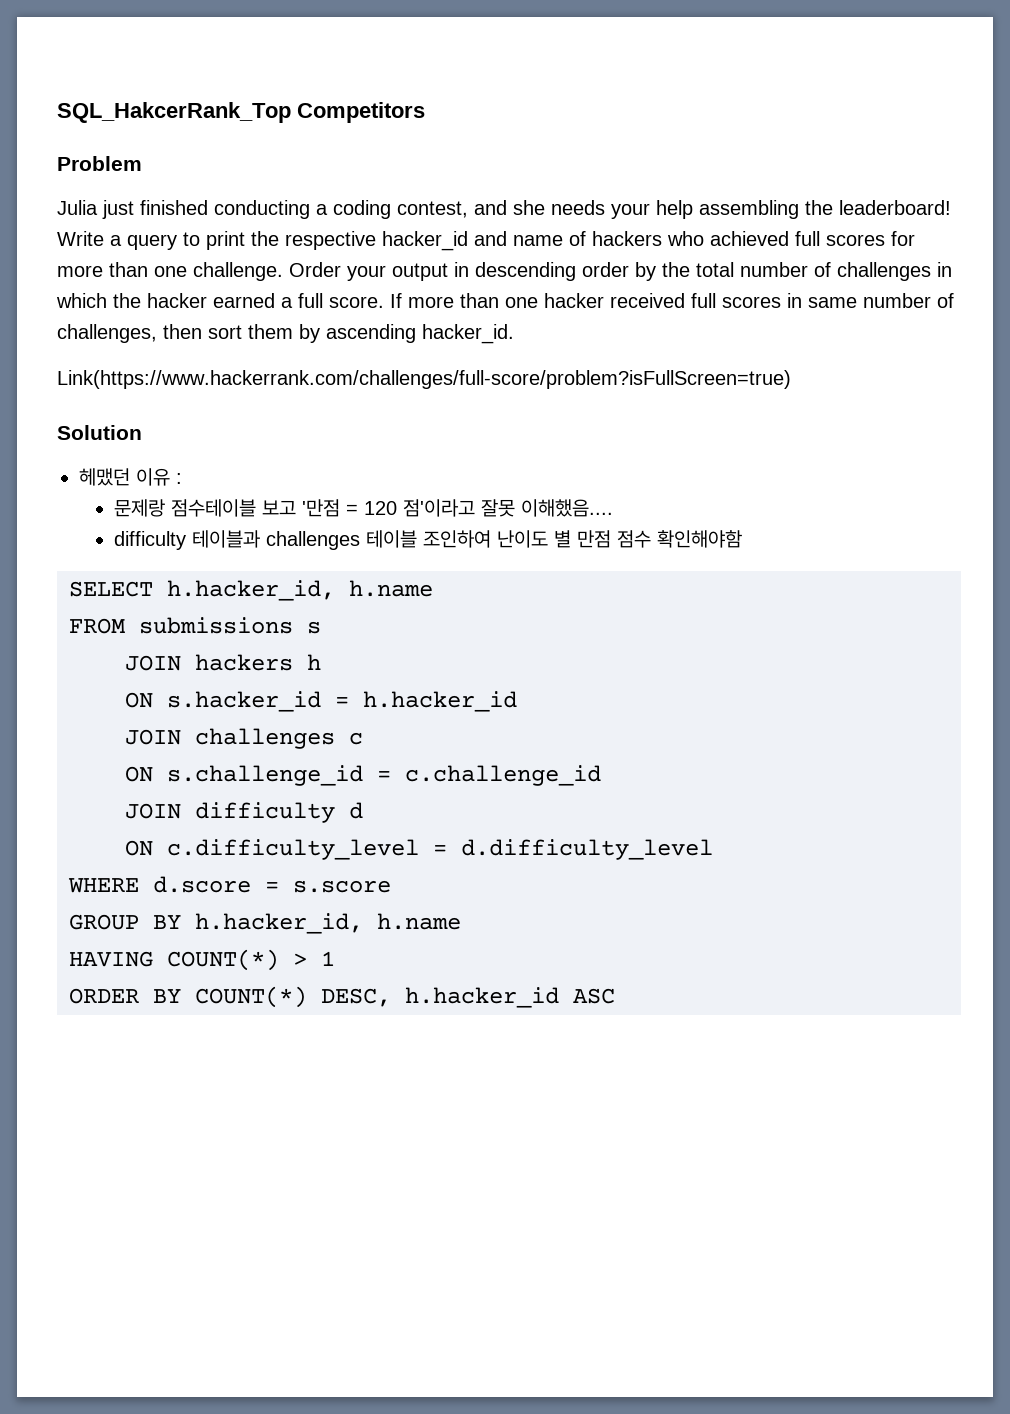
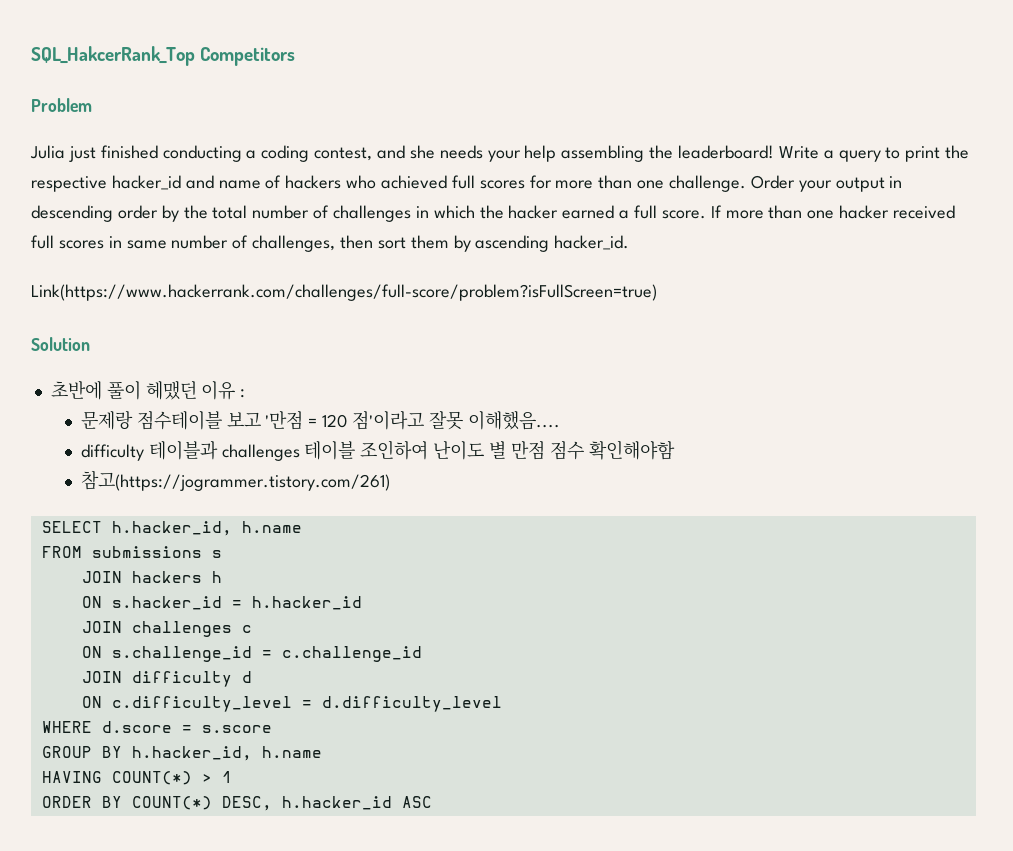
- 헤맸던 이유 :
+ 초반에 풀이 헤맸던 이유 :
+ 참고(https://jogrammer.tistory.com/261)

